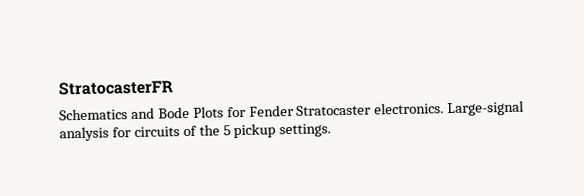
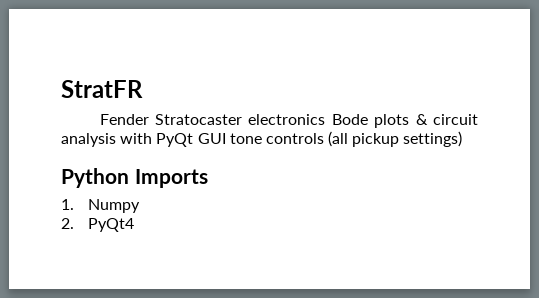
- StratocasterFR
- Schematics and Bode Plots for Fender Stratocaster electronics. Large-signal analysis for circuits of the 5 pickup settings.
+ StratFR
+ Fender Stratocaster electronics Bode plots & circuit analysis with PyQt GUI tone controls (all pickup settings)
+ Python Imports
+ 1. Numpy
+ 2. PyQt4

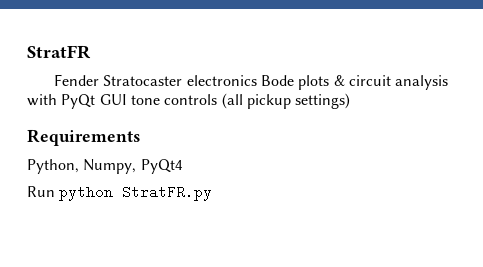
- Python Imports
- 1. Numpy
- 2. PyQt4
+ Requirements
+ Python, Numpy, PyQt4
+ Run python StratFR.py

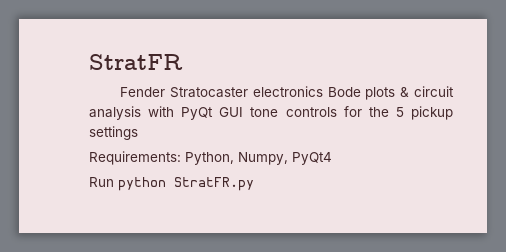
- Fender Stratocaster electronics Bode plots & circuit analysis with PyQt GUI tone controls (all pickup settings)
- Requirements
- Python, Numpy, PyQt4
+ Fender Stratocaster electronics Bode plots & circuit analysis with PyQt GUI tone controls for the 5 pickup settings
+ Requirements: Python, Numpy, PyQt4

